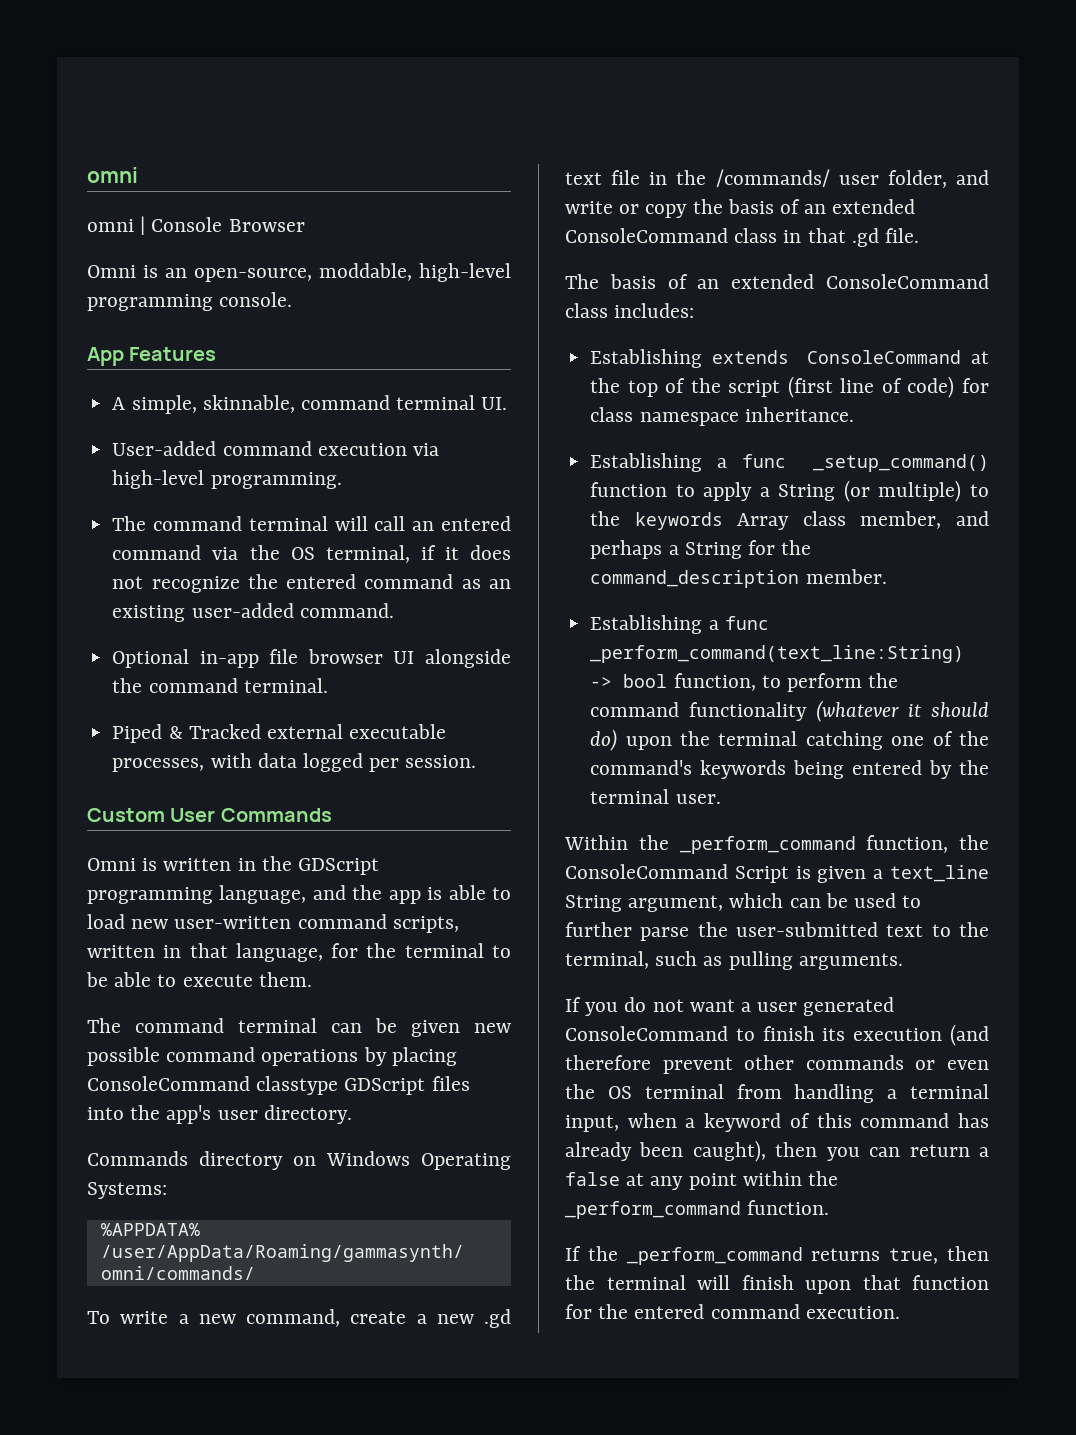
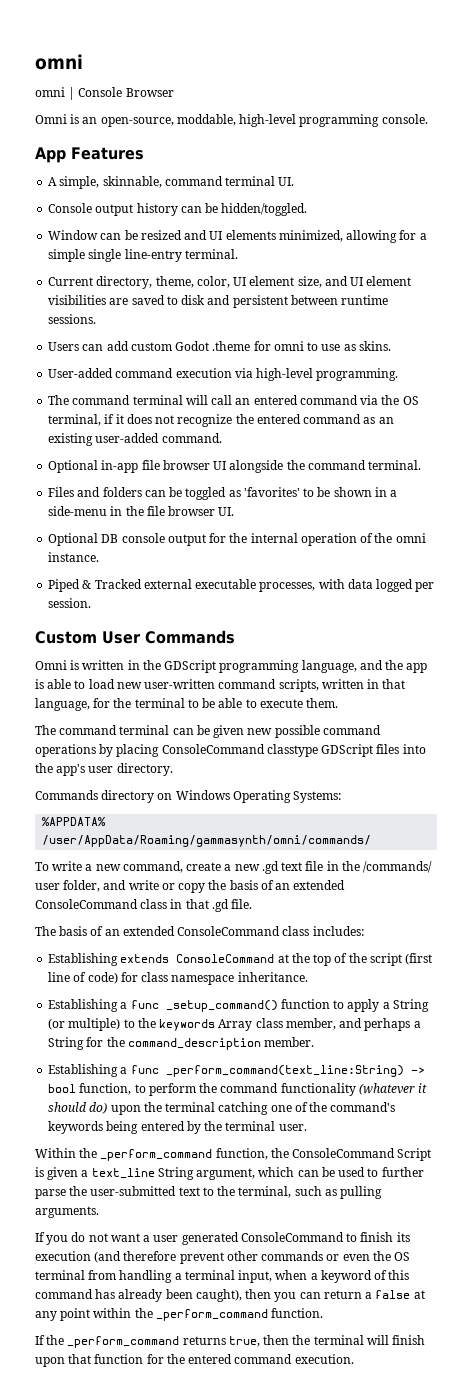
+ Console output history can be hidden/toggled.
+ Window can be resized and UI elements minimized, allowing for a simple single line-entry terminal.
+ Current directory, theme, color, UI element size, and UI element visibilities are saved to disk and persistent between runtime sessions.
+ Users can add custom Godot .theme for omni to use as skins.
+ Files and folders can be toggled as 'favorites' to be shown in a side-menu in the file browser UI.
+ Optional DB console output for the internal operation of the omni instance.

